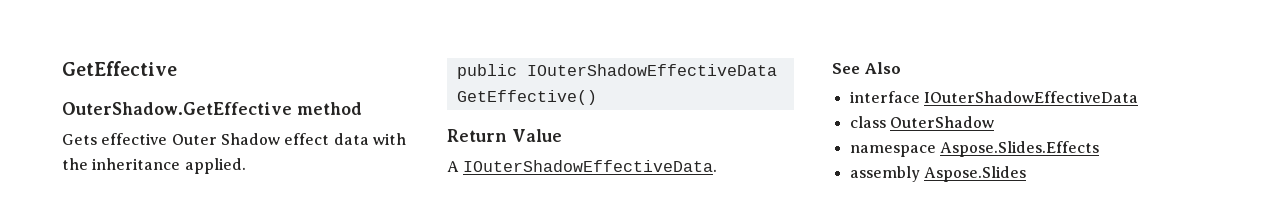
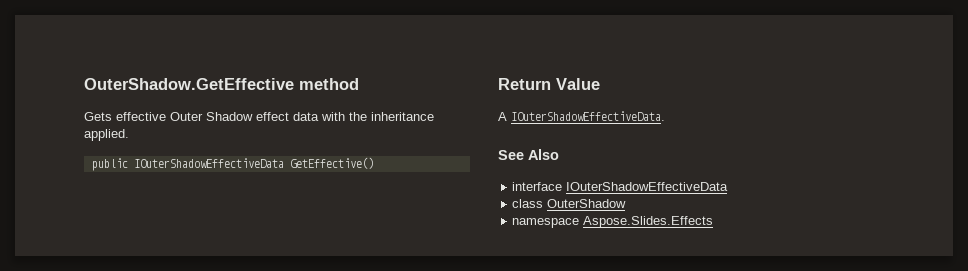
- GetEffective
- assembly Aspose.Slides

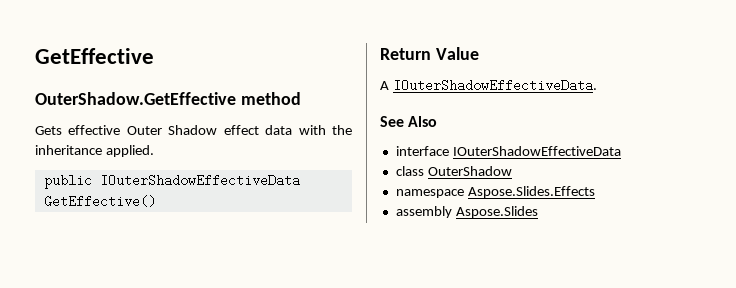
+ GetEffective
+ assembly Aspose.Slides

